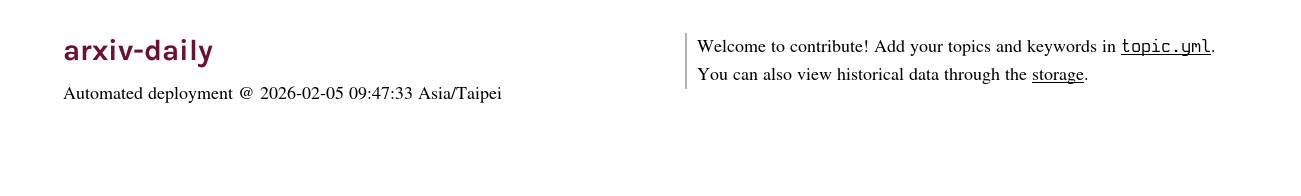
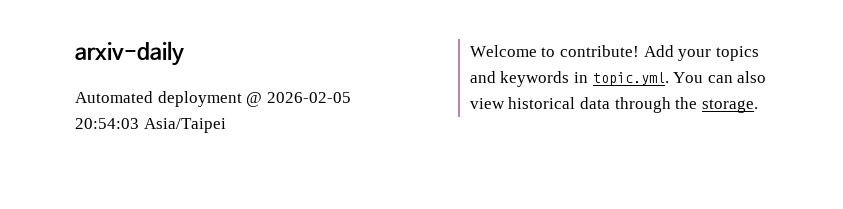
- Automated deployment @ 2026-02-05 09:47:33 Asia/Taipei
+ Automated deployment @ 2026-02-05 20:54:03 Asia/Taipei

